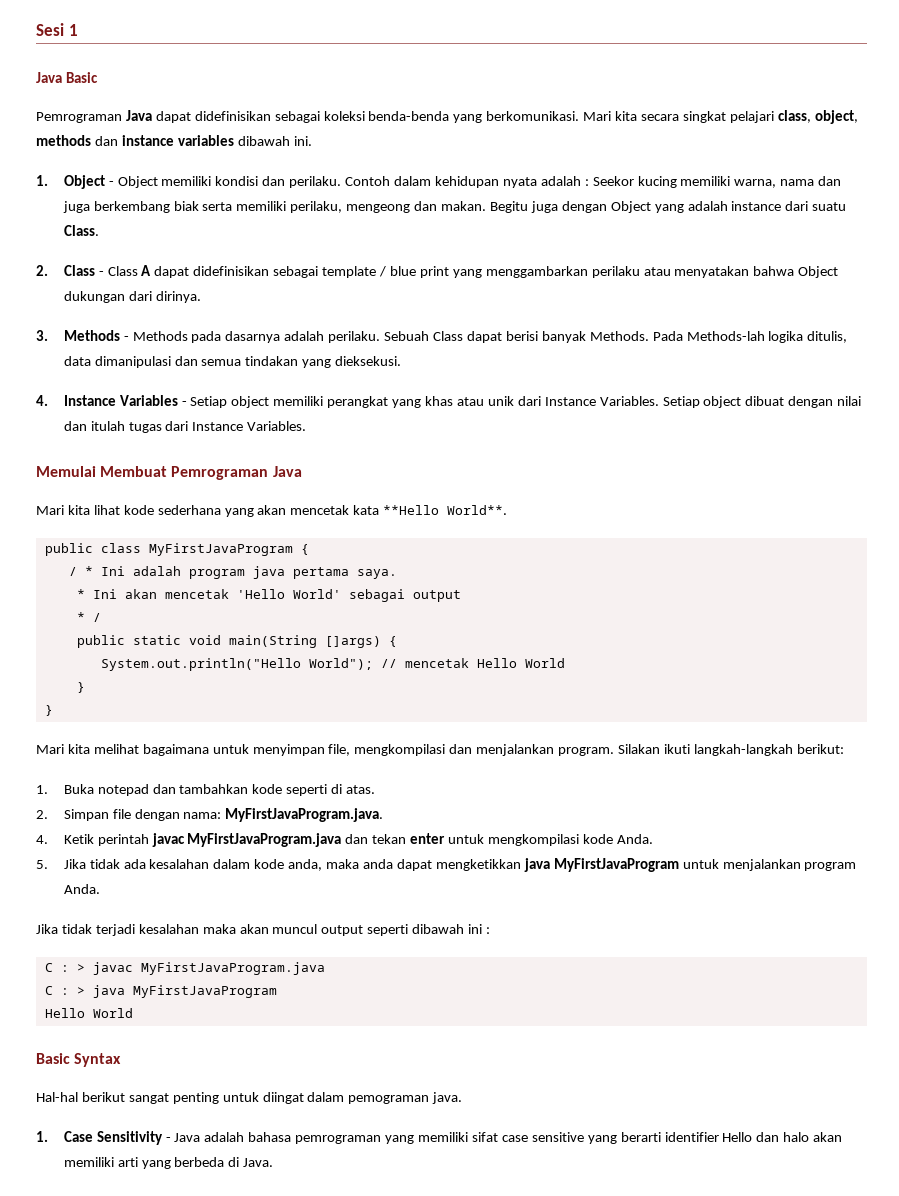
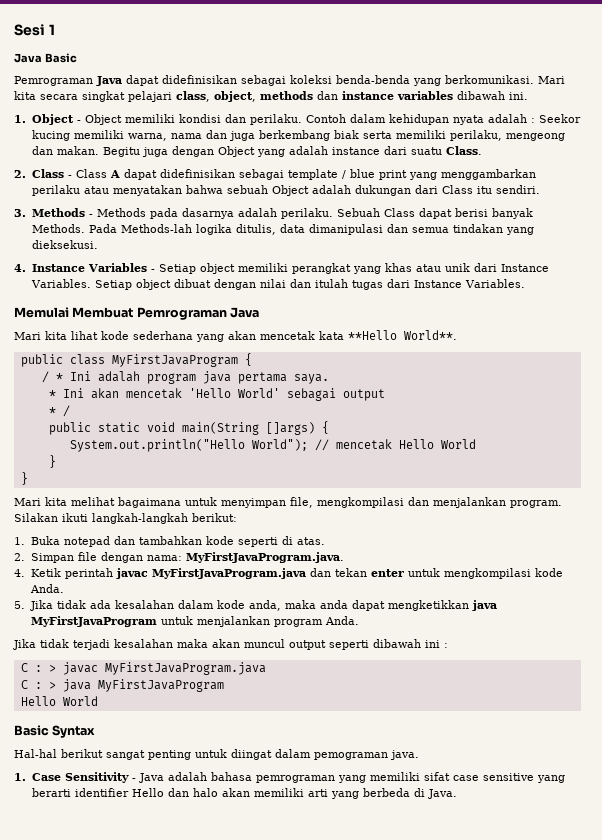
- 2. Class - Class A dapat didefinisikan sebagai template / blue print yang menggambarkan perilaku atau menyatakan bahwa Object dukungan dari dirinya.
+ 2. Class - Class A dapat didefinisikan sebagai template / blue print yang menggambarkan perilaku atau menyatakan bahwa sebuah Object adalah dukungan dari Class itu sendiri.

